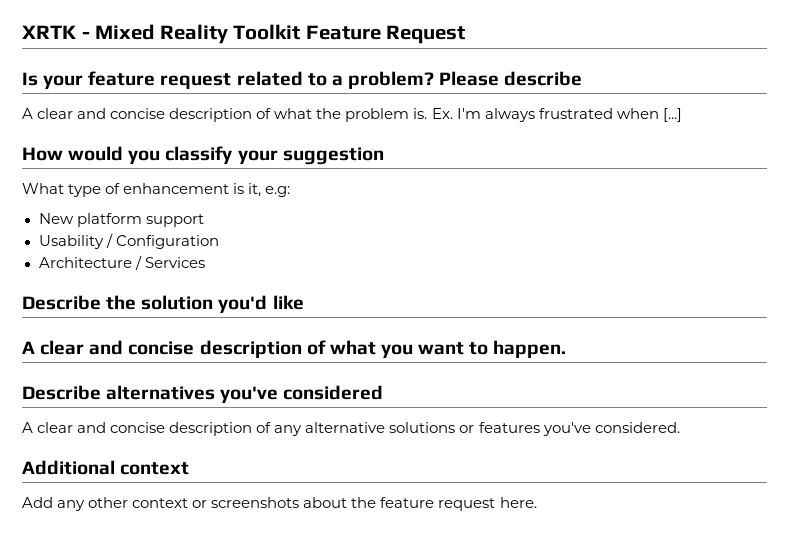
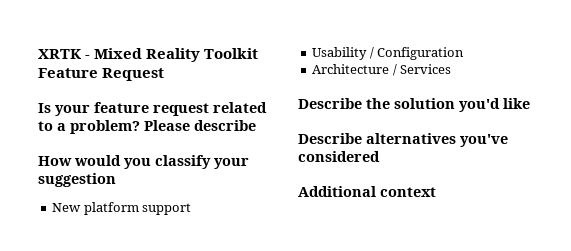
- A clear and concise description of what the problem is. Ex. I'm always frustrated when [...]
- What type of enhancement is it, e.g:
- A clear and concise description of what you want to happen.
  Describe alternatives you've considered
- A clear and concise description of any alternative solutions or features you've considered.
  Additional context
- Add any other context or screenshots about the feature request here.

